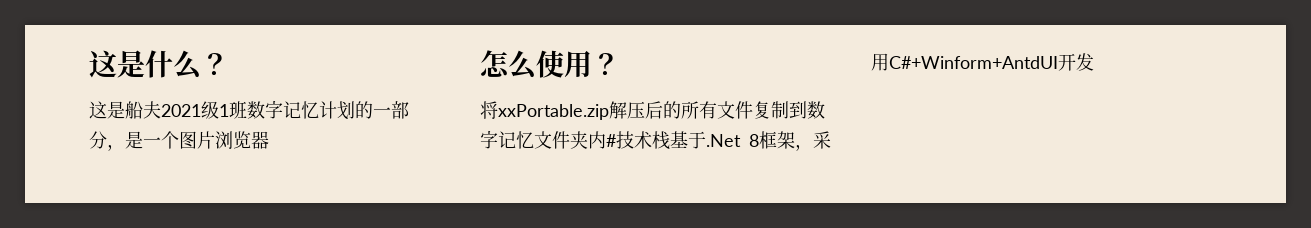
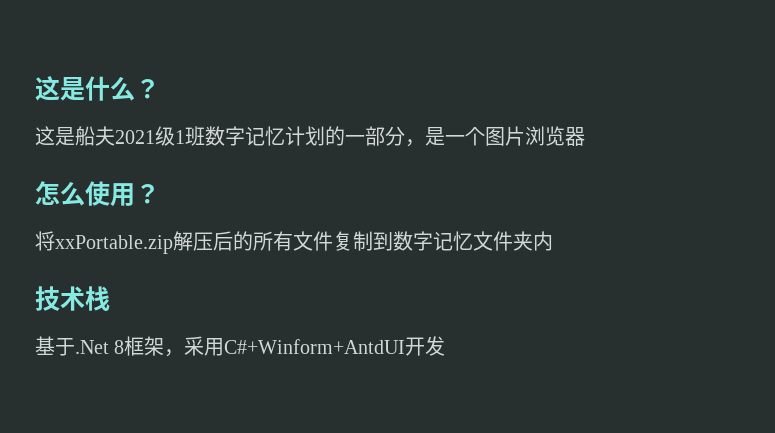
- 将xxPortable.zip解压后的所有文件复制到数字记忆文件夹内#技术栈基于.Net 8框架，采用C#+Winform+AntdUI开发
+ 将xxPortable.zip解压后的所有文件复制到数字记忆文件夹内
+ 技术栈
+ 基于.Net 8框架，采用C#+Winform+AntdUI开发

